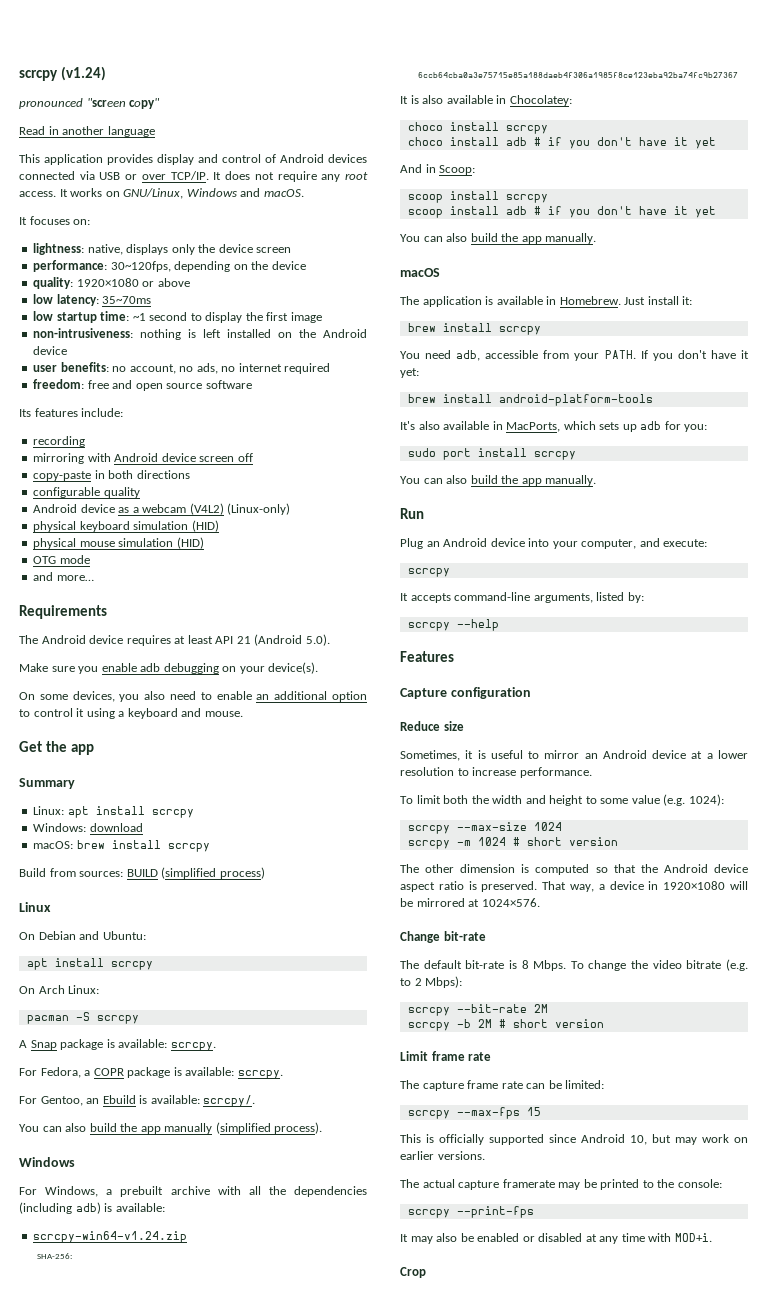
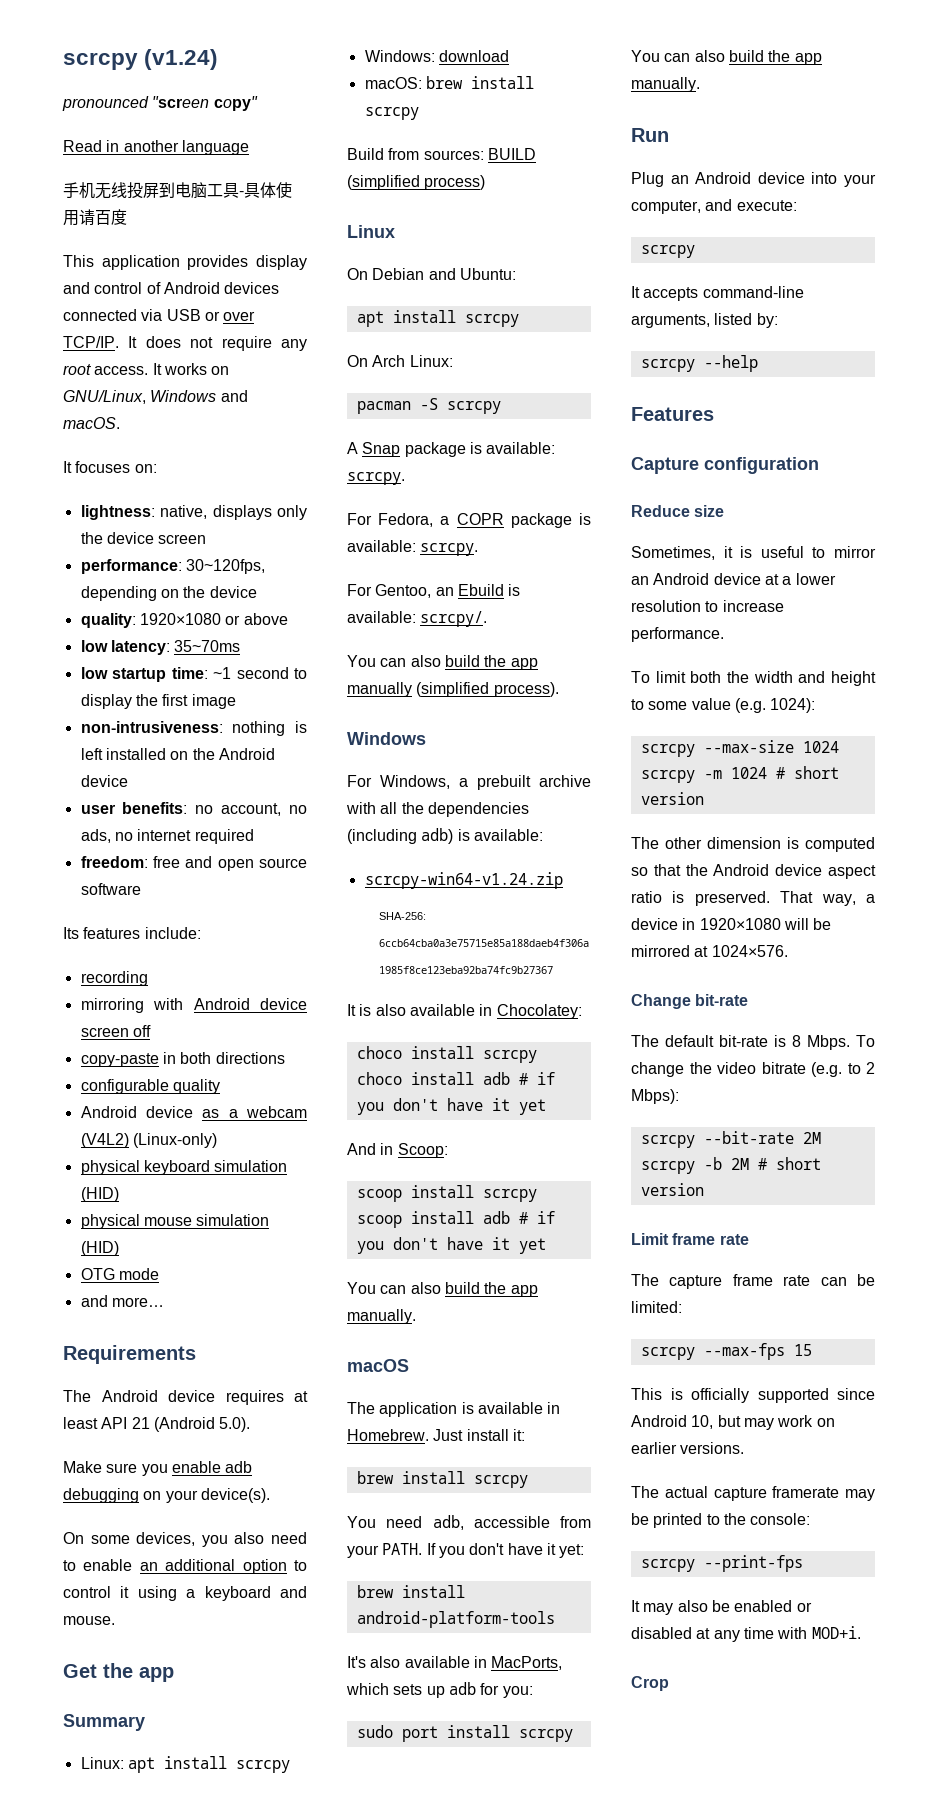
+ 手机无线投屏到电脑工具-具体使用请百度

